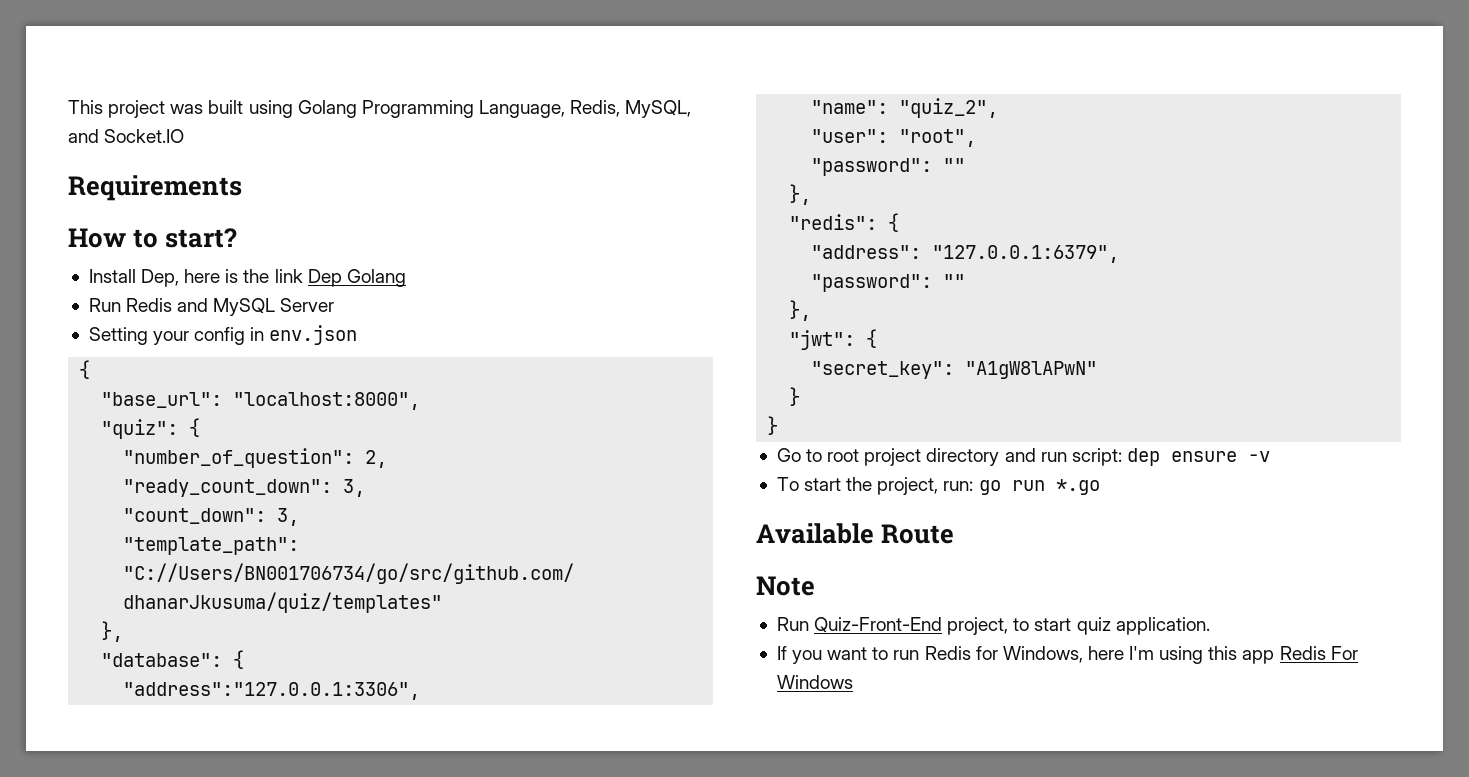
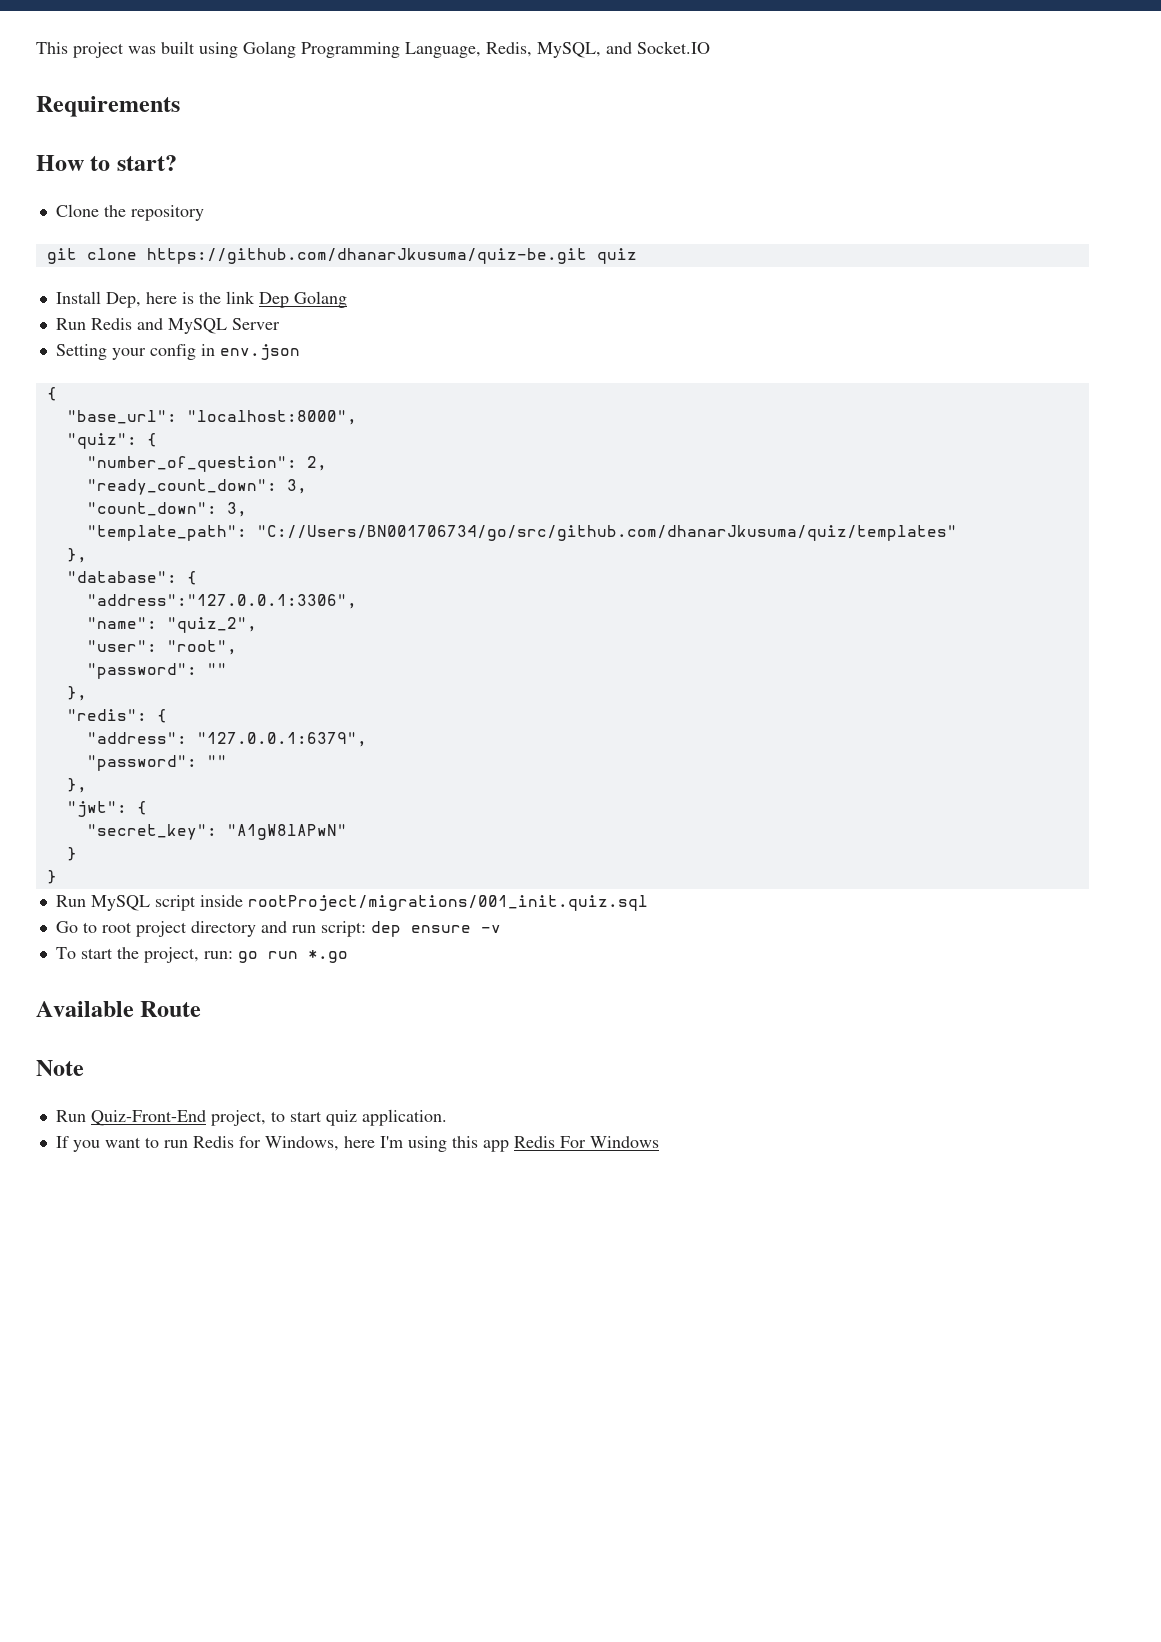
+ Clone the repository
+ git clone https://github.com/dhanarJkusuma/quiz-be.git quiz
+ Run MySQL script inside rootProject/migrations/001_init.quiz.sql

